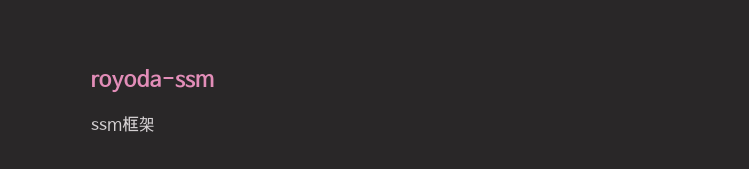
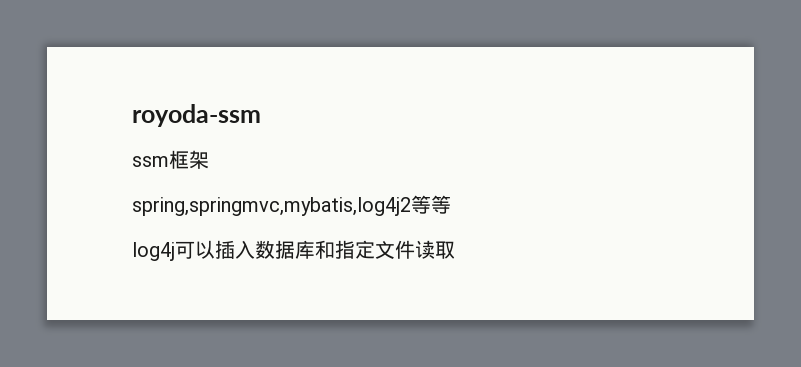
+ spring,springmvc,mybatis,log4j2等等
+ log4j可以插入数据库和指定文件读取

